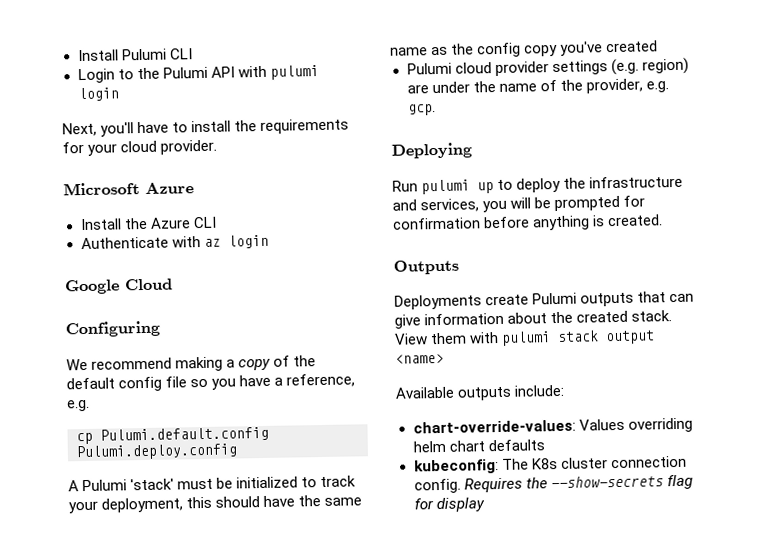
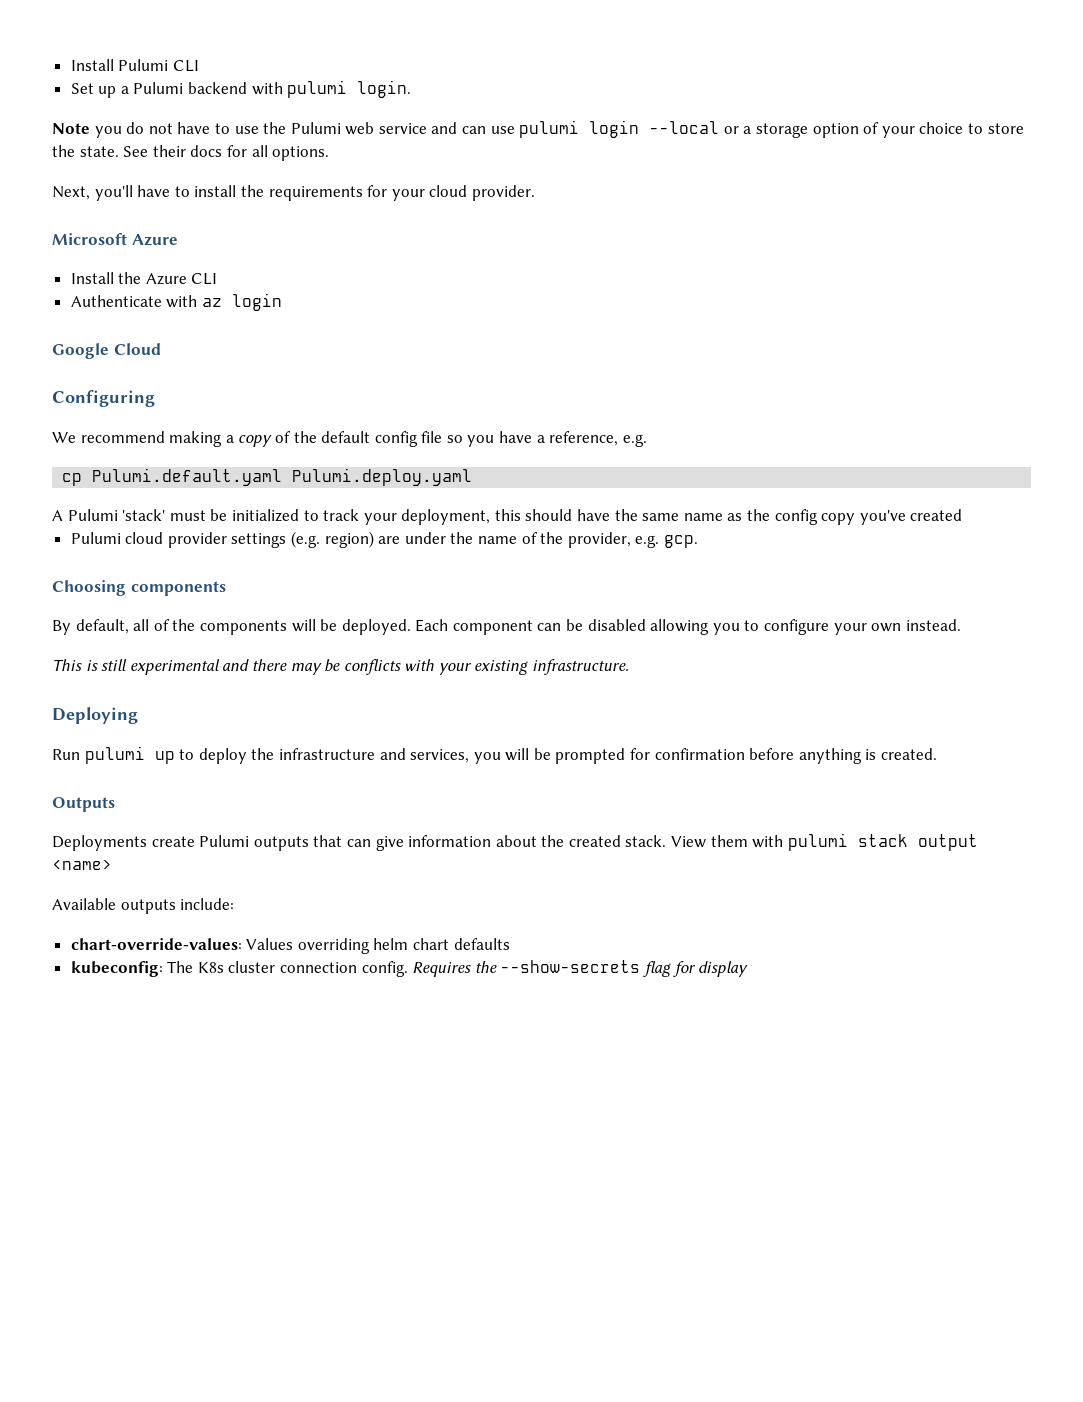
- Login to the Pulumi API with pulumi login
+ Set up a Pulumi backend with pulumi login.
+ Note you do not have to use the Pulumi web service and can use pulumi login --local or a storage option of your choice to store the state. See their docs for all options.
- cp Pulumi.default.config Pulumi.deploy.config
+ cp Pulumi.default.yaml Pulumi.deploy.yaml
+ Choosing components
+ By default, all of the components will be deployed. Each component can be disabled allowing you to configure your own instead.
+ This is still experimental and there may be conflicts with your existing infrastructure.

